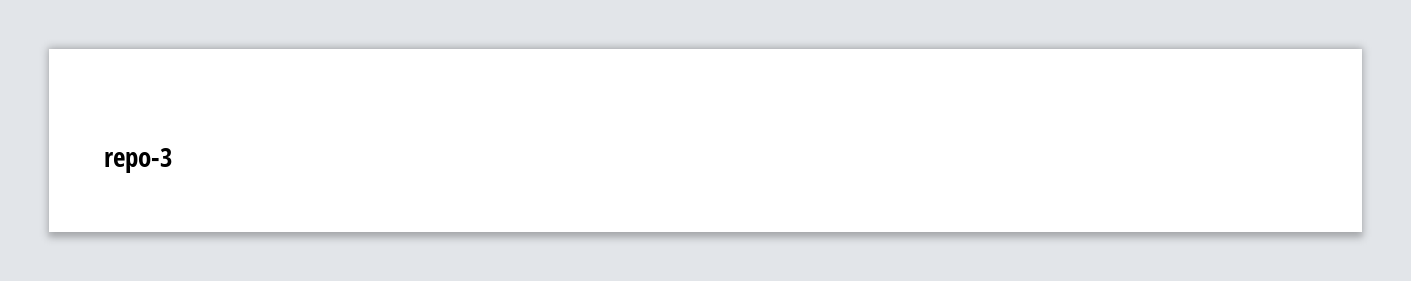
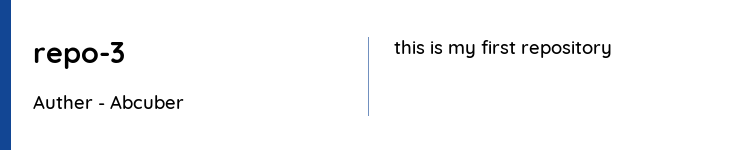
+ Auther - Abcuber
+ this is my first repository

